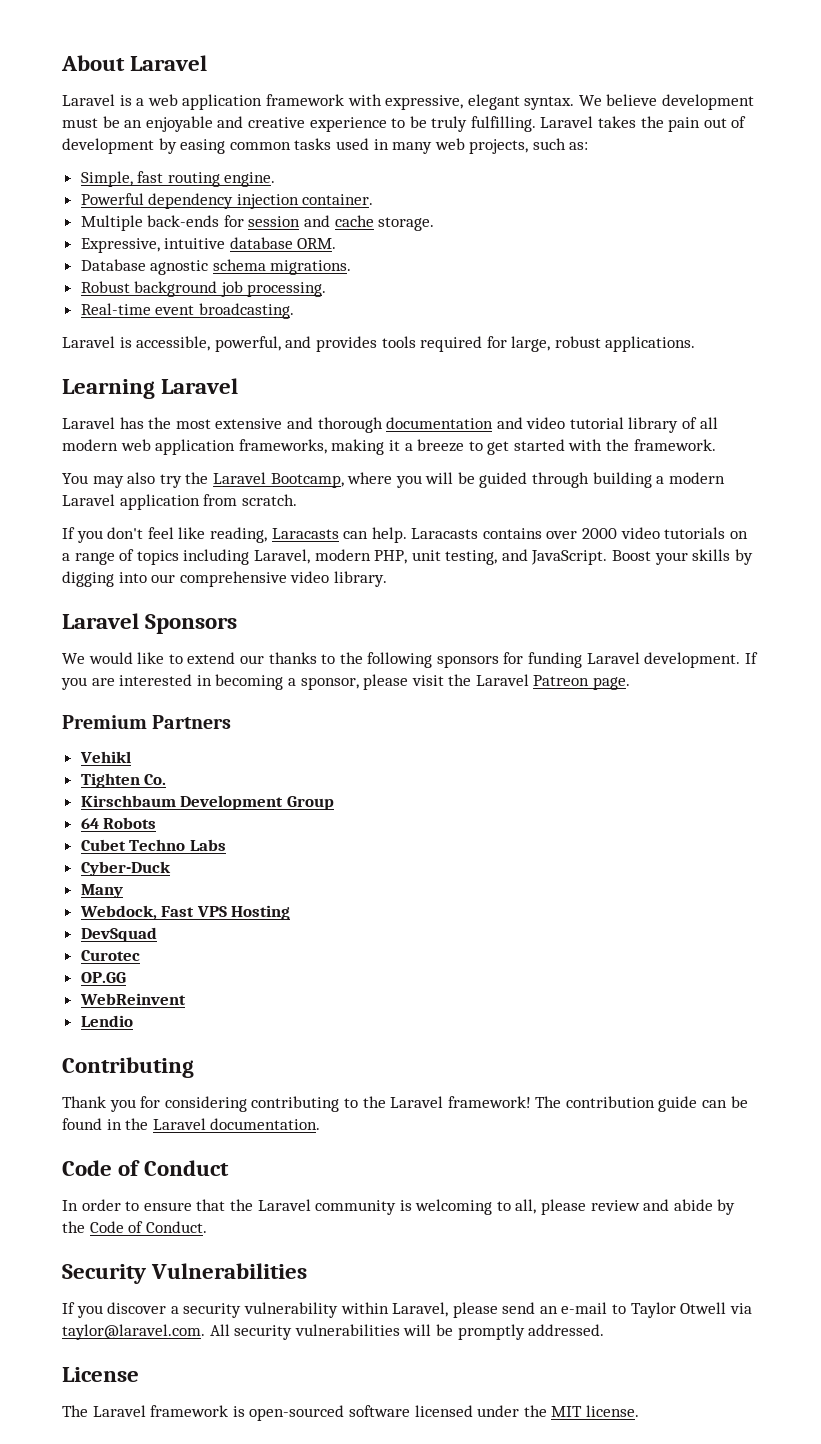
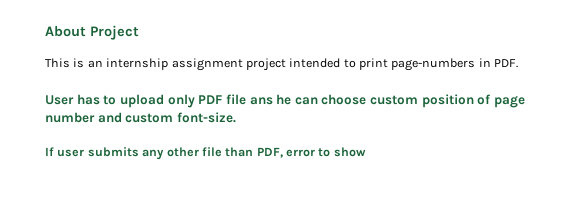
- About Laravel
- Laravel is a web application framework with expressive, elegant syntax. We believe development must be an enjoyable and creative experience to be truly fulfilling. Laravel takes the pain out of development by easing common tasks used in many web projects, such as:
- Simple, fast routing engine.
- Powerful dependency injection container.
- Multiple back-ends for session and cache storage.
- Expressive, intuitive database ORM.
- Database agnostic schema migrations.
- Robust background job processing.
- Real-time event broadcasting.
- Laravel is accessible, powerful, and provides tools required for large, robust applications.
- Learning Laravel
- Laravel has the most extensive and thorough documentation and video tutorial library of all modern web application frameworks, making it a breeze to get started with the framework.
- You may also try the Laravel Bootcamp, where you will be guided through building a modern Laravel application from scratch.
- If you don't feel like reading, Laracasts can help. Laracasts contains over 2000 video tutorials on a range of topics including Laravel, modern PHP, unit testing, and JavaScript. Boost your skills by digging into our comprehensive video library.
- Laravel Sponsors
- We would like to extend our thanks to the following sponsors for funding Laravel development. If you are interested in becoming a sponsor, please visit the Laravel Patreon page.
- Premium Partners
- Vehikl
- Tighten Co.
- Kirschbaum Development Group
- 64 Robots
- Cubet Techno Labs
- Cyber-Duck
- Many
- Webdock, Fast VPS Hosting
- DevSquad
- Curotec
- OP.GG
- WebReinvent
- Lendio
- Contributing
- Thank you for considering contributing to the Laravel framework! The contribution guide can be found in the Laravel documentation.
- Code of Conduct
- In order to ensure that the Laravel community is welcoming to all, please review and abide by the Code of Conduct.
- Security Vulnerabilities
- If you discover a security vulnerability within Laravel, please send an e-mail to Taylor Otwell via taylor@laravel.com. All security vulnerabilities will be promptly addressed.
- License
- The Laravel framework is open-sourced software licensed under the MIT license.
+ About Project
+ This is an internship assignment project intended to print page-numbers in PDF.
+ User has to upload only PDF file ans he can choose custom position of page number and custom font-size.
+ If user submits any other file than PDF, error to show

